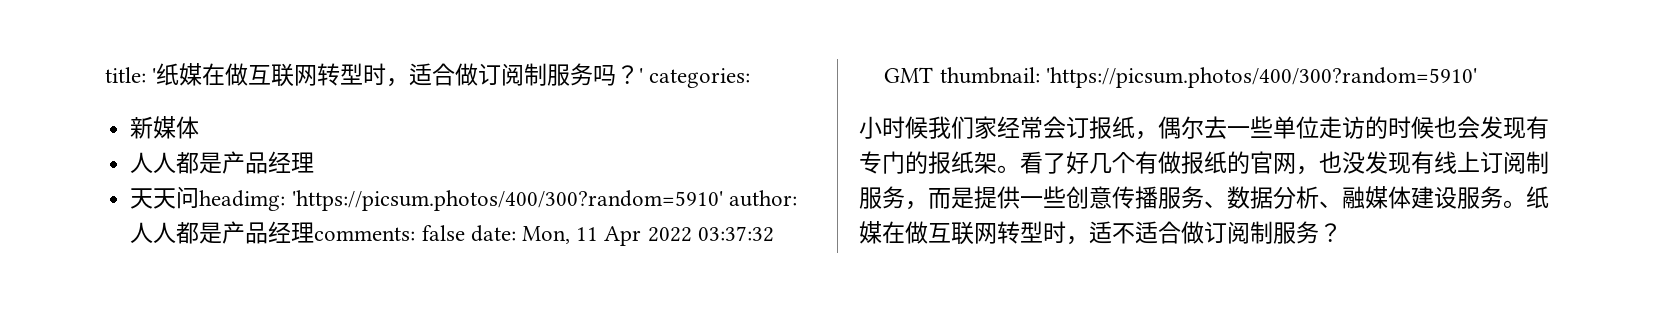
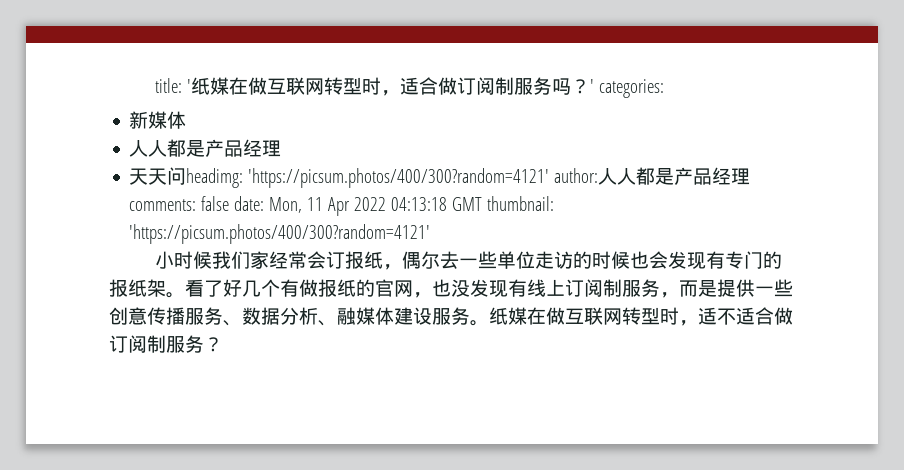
- 天天问headimg: 'https://picsum.photos/400/300?random=5910' author:人人都是产品经理comments: false date: Mon, 11 Apr 2022 03:37:32 GMT thumbnail: 'https://picsum.photos/400/300?random=5910'
+ 天天问headimg: 'https://picsum.photos/400/300?random=4121' author:人人都是产品经理comments: false date: Mon, 11 Apr 2022 04:13:18 GMT thumbnail: 'https://picsum.photos/400/300?random=4121'

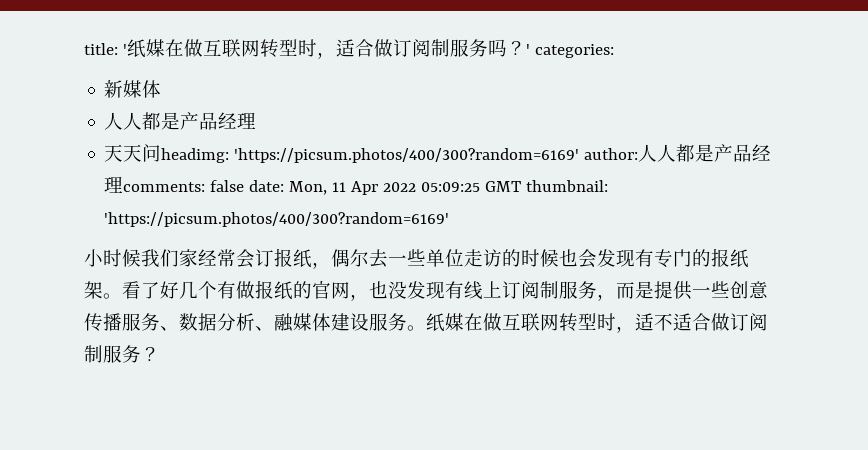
- 天天问headimg: 'https://picsum.photos/400/300?random=4121' author:人人都是产品经理comments: false date: Mon, 11 Apr 2022 04:13:18 GMT thumbnail: 'https://picsum.photos/400/300?random=4121'
+ 天天问headimg: 'https://picsum.photos/400/300?random=6169' author:人人都是产品经理comments: false date: Mon, 11 Apr 2022 05:09:25 GMT thumbnail: 'https://picsum.photos/400/300?random=6169'

